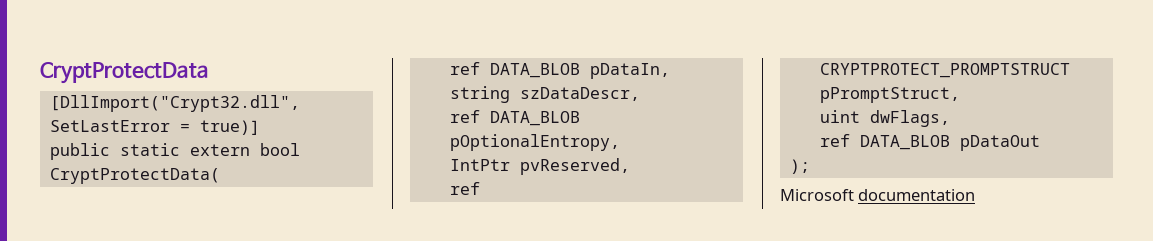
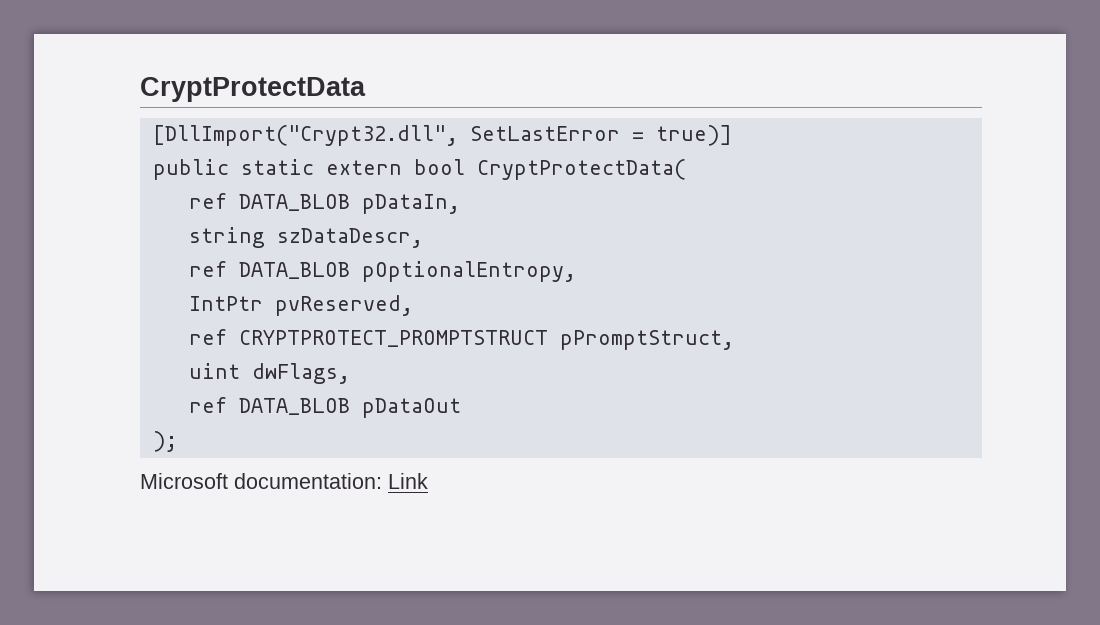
- Microsoft documentation
+ Microsoft documentation: Link

